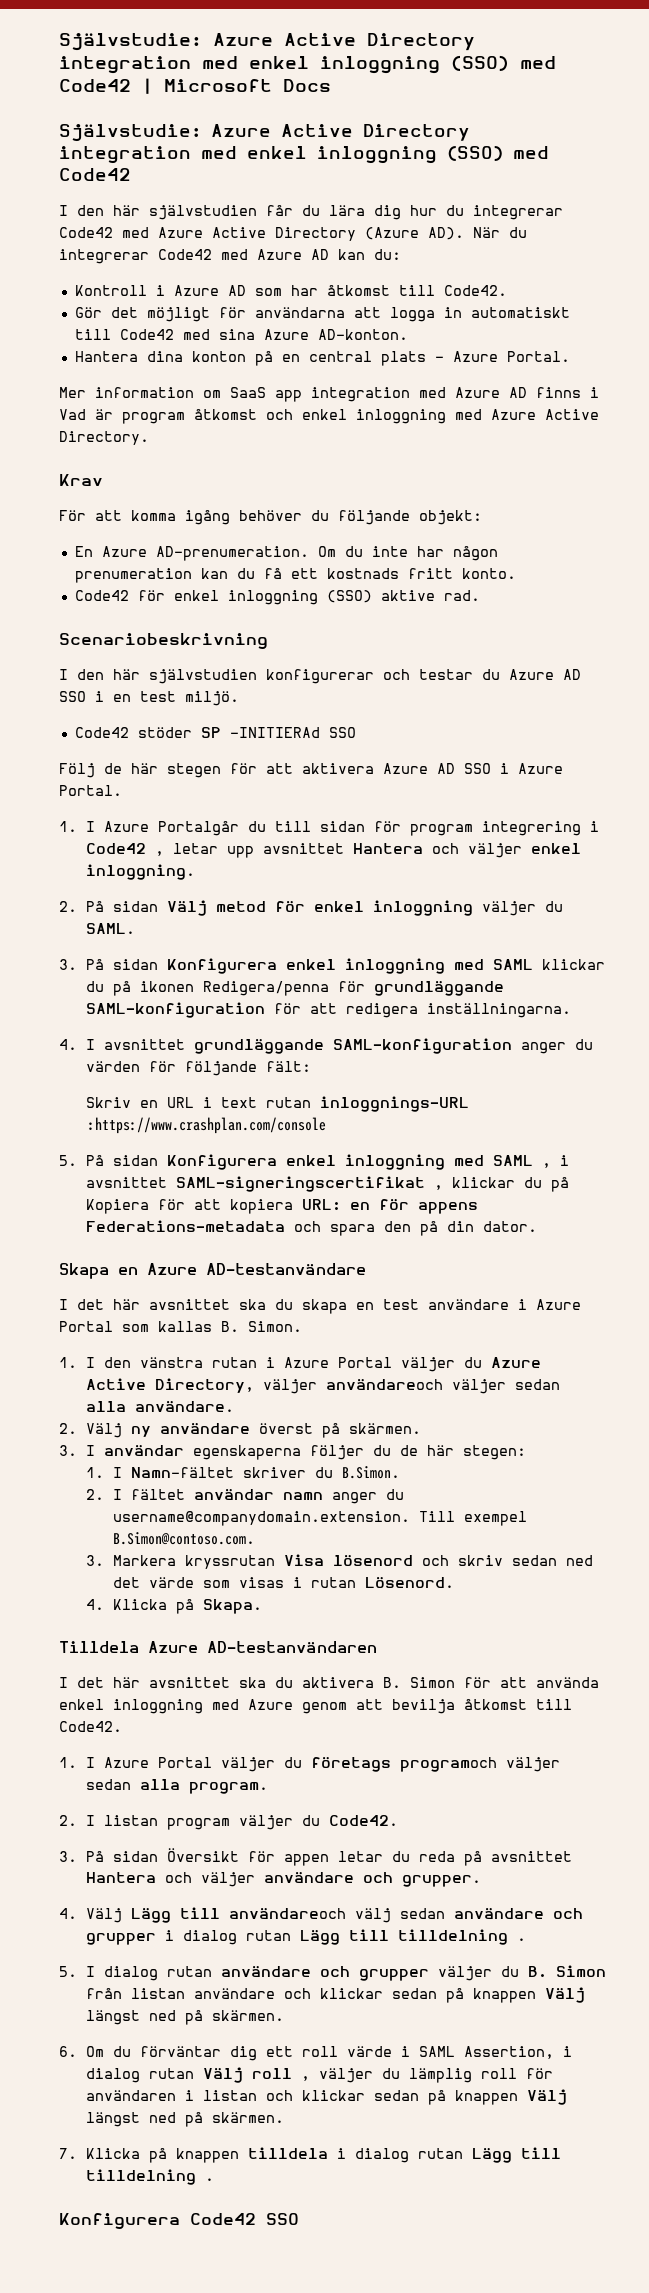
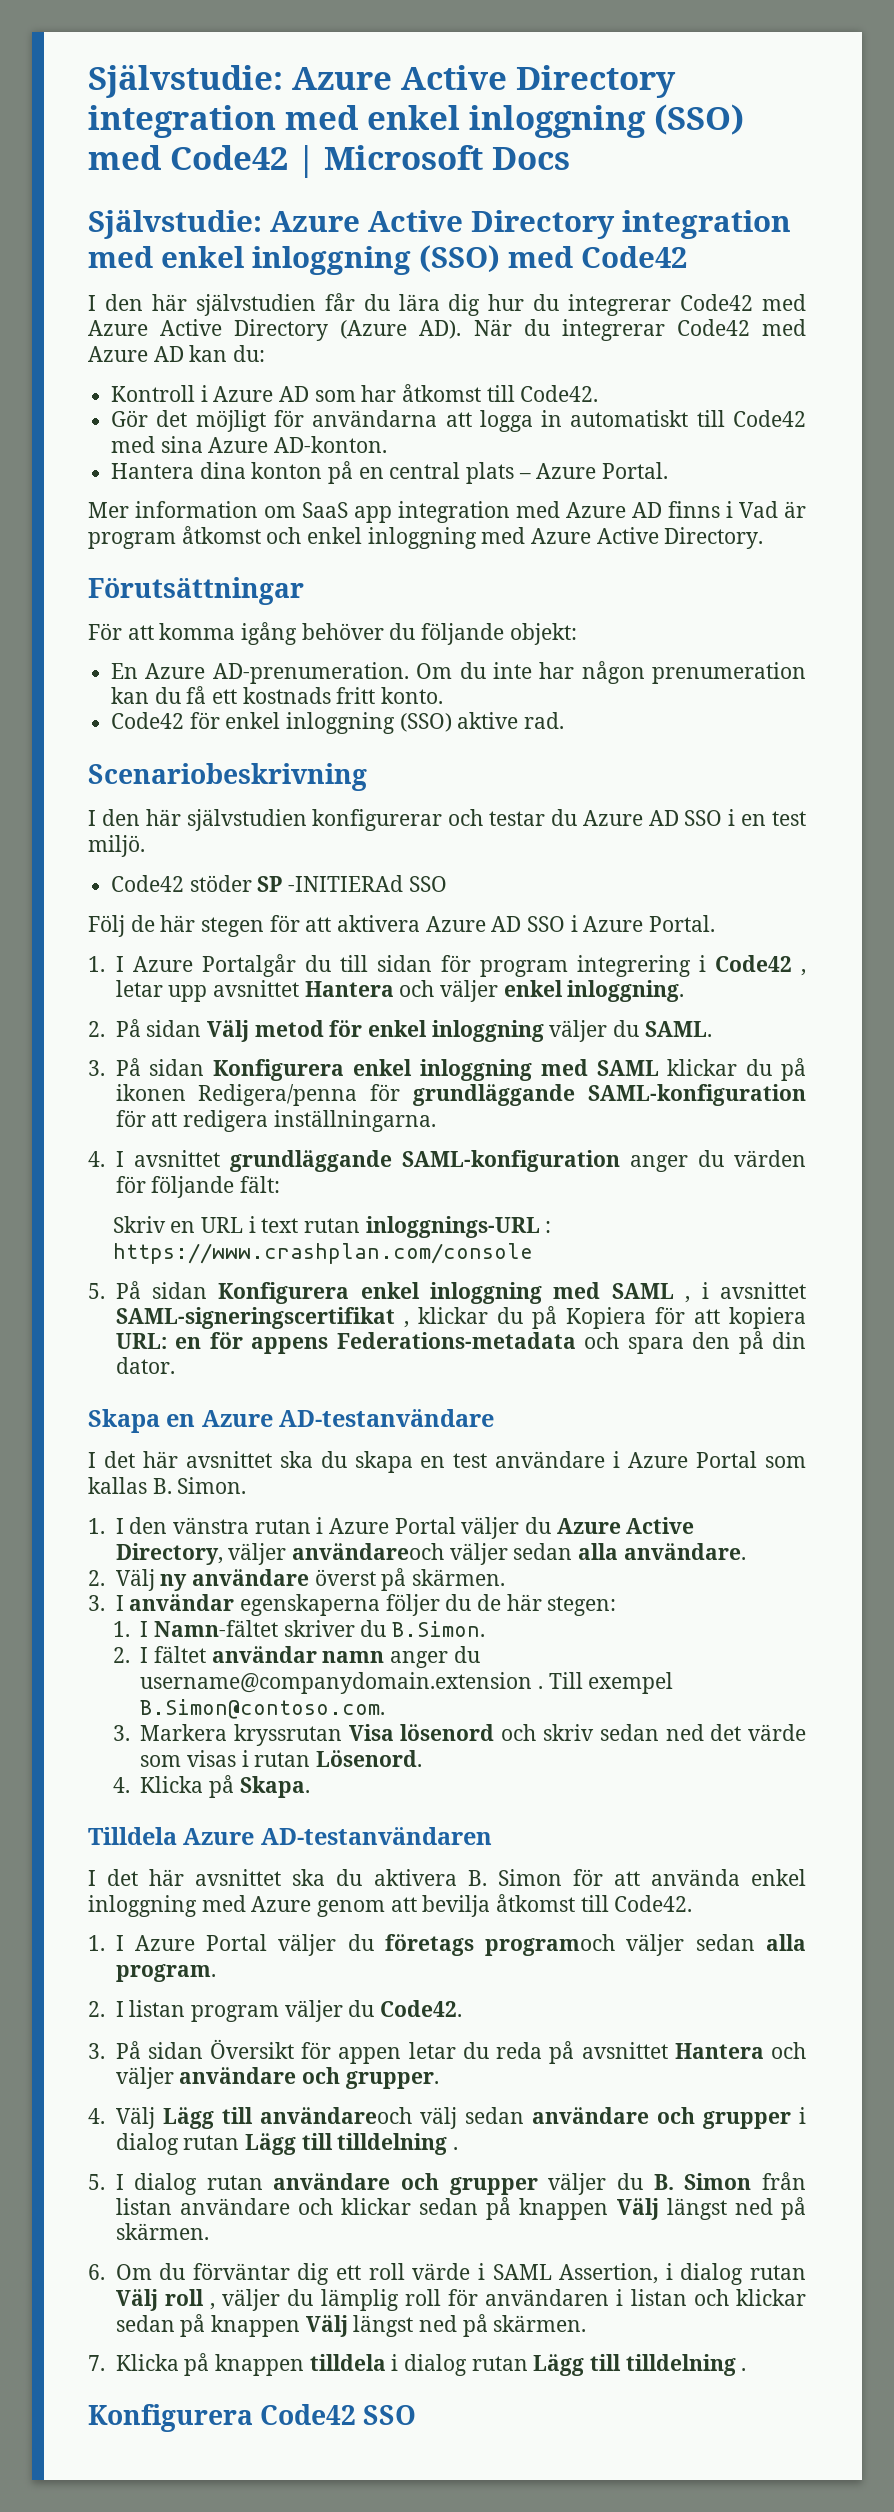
- Krav
+ Förutsättningar
- Skriv en URL i text rutan inloggnings-URL :https://www.crashplan.com/console
+ Skriv en URL i text rutan inloggnings-URL : https://www.crashplan.com/console
- 2. I fältet användar namn anger du username@companydomain.extension. Till exempel B.Simon@contoso.com.
+ 2. I fältet användar namn anger du username@companydomain.extension . Till exempel B.Simon@contoso.com.

